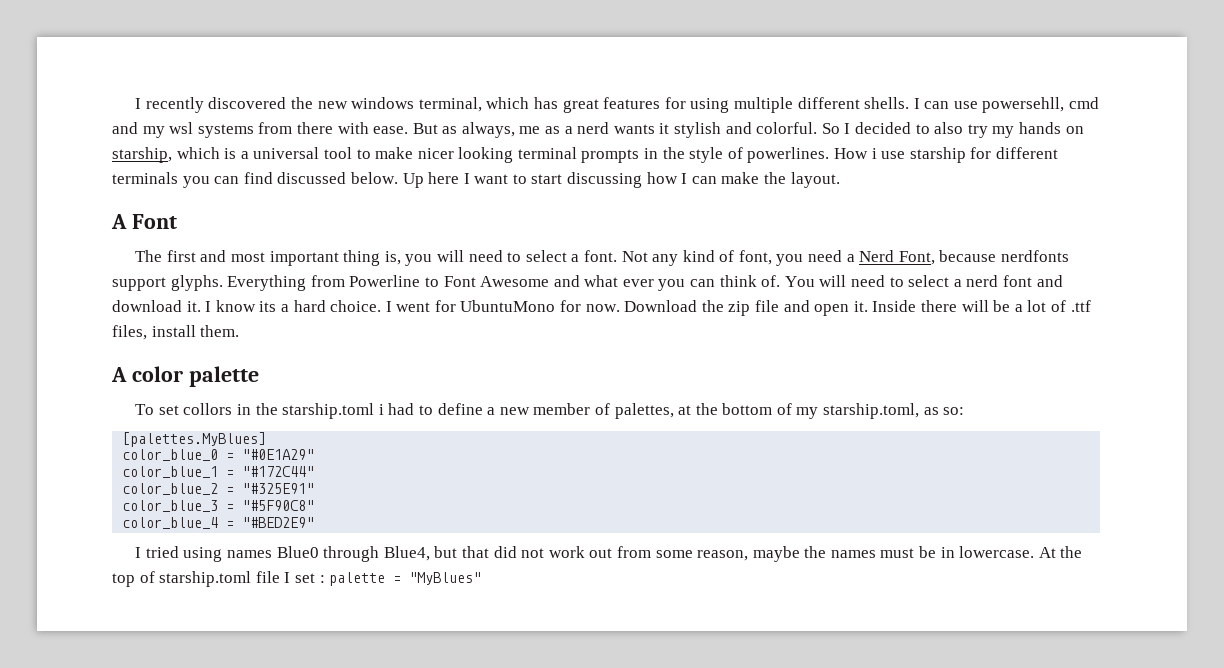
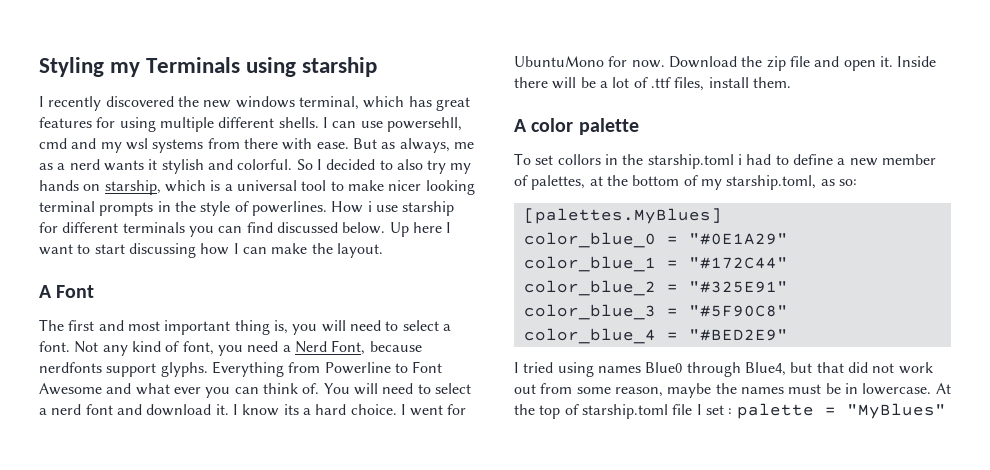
+ Styling my Terminals using starship

